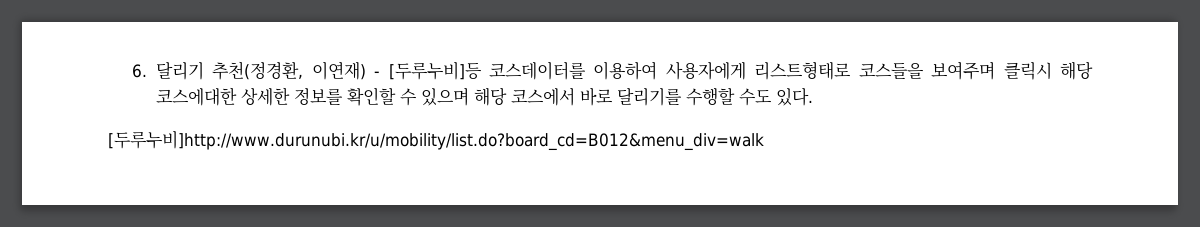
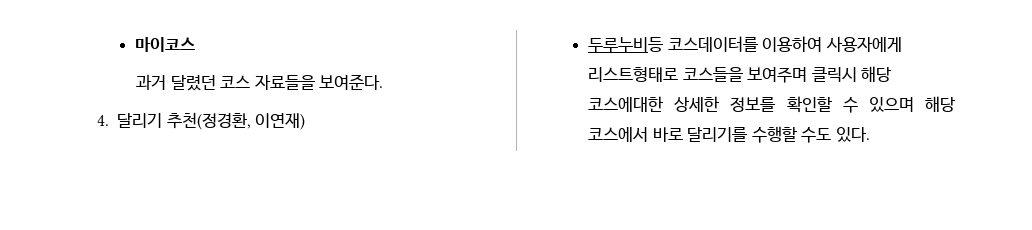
- 6. 달리기 추천(정경환, 이연재) - [두루누비]등 코스데이터를 이용하여 사용자에게 리스트형태로 코스들을 보여주며 클릭시 해당 코스에대한 상세한 정보를 확인할 수 있으며 해당 코스에서 바로 달리기를 수행할 수도 있다.
+ 마이코스
+ 과거 달렸던 코스 자료들을 보여준다.
+ 4. 달리기 추천(정경환, 이연재)
+ 두루누비등 코스데이터를 이용하여 사용자에게 리스트형태로 코스들을 보여주며 클릭시 해당 코스에대한 상세한 정보를 확인할 수 있으며 해당 코스에서 바로 달리기를 수행할 수도 있다.
- [두루누비]http://www.durunubi.kr/u/mobility/list.do?board_cd=B012&menu_div=walk

